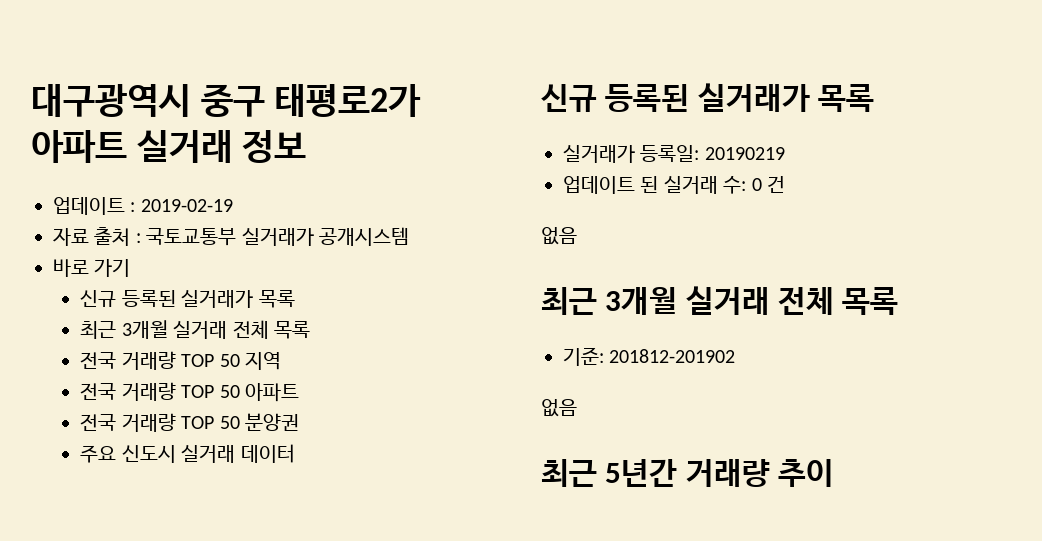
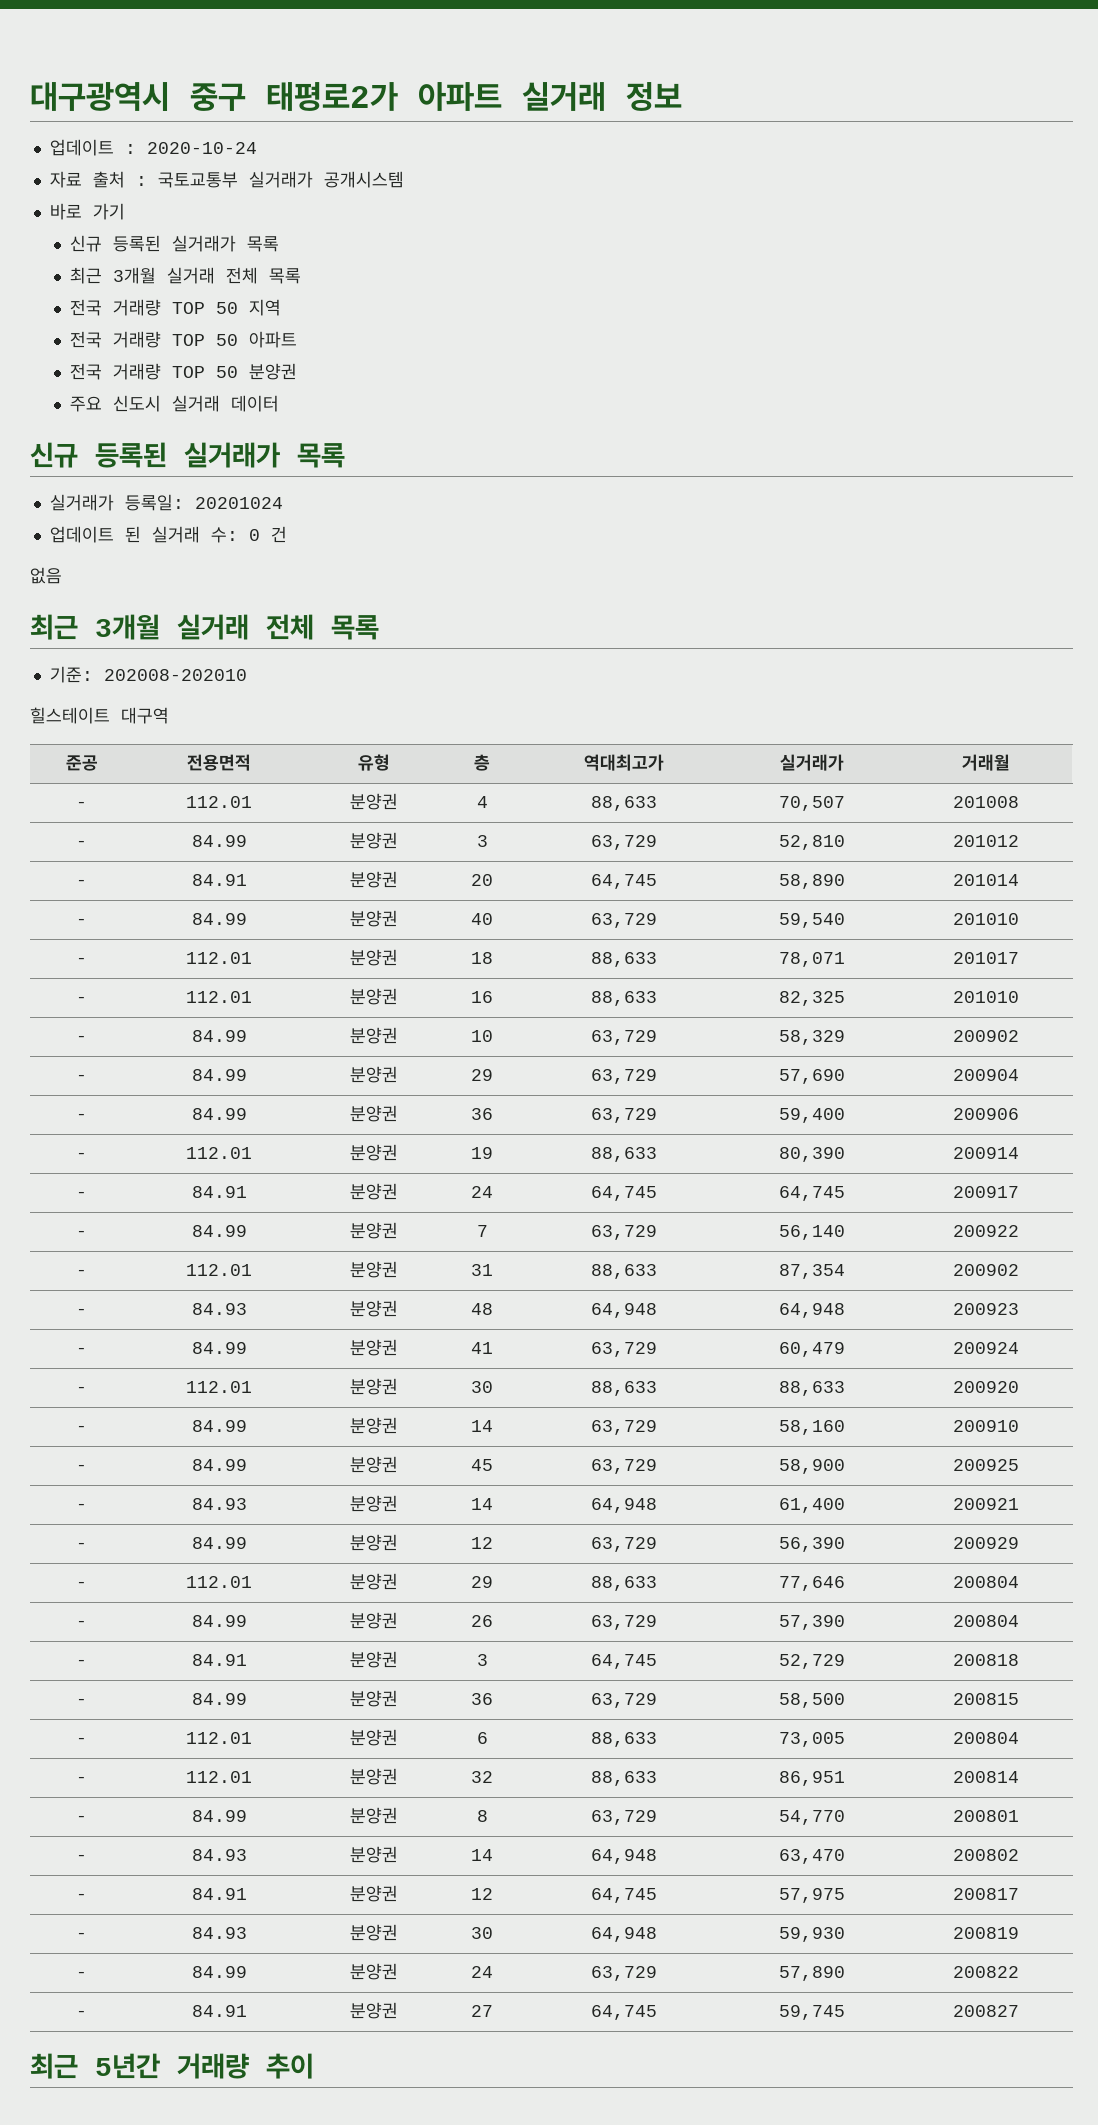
- 업데이트 : 2019-02-19
+ 업데이트 : 2020-10-24
- 실거래가 등록일: 20190219
+ 실거래가 등록일: 20201024
- 기준: 201812-201902
- 없음
+ 기준: 202008-202010
+ 힐스테이트 대구역
+ 준공 | 전용면적 | 유형 | 층 | 역대최고가 | 실거래가 | 거래월
+ - | 112.01 | 분양권 | 4 | 88,633 | 70,507 | 201008
+ - | 84.99 | 분양권 | 3 | 63,729 | 52,810 | 201012
+ - | 84.91 | 분양권 | 20 | 64,745 | 58,890 | 201014
+ - | 84.99 | 분양권 | 40 | 63,729 | 59,540 | 201010
+ - | 112.01 | 분양권 | 18 | 88,633 | 78,071 | 201017
+ - | 112.01 | 분양권 | 16 | 88,633 | 82,325 | 201010
+ - | 84.99 | 분양권 | 10 | 63,729 | 58,329 | 200902
+ - | 84.99 | 분양권 | 29 | 63,729 | 57,690 | 200904
+ - | 84.99 | 분양권 | 36 | 63,729 | 59,400 | 200906
+ - | 112.01 | 분양권 | 19 | 88,633 | 80,390 | 200914
+ - | 84.91 | 분양권 | 24 | 64,745 | 64,745 | 200917
+ - | 84.99 | 분양권 | 7 | 63,729 | 56,140 | 200922
+ - | 112.01 | 분양권 | 31 | 88,633 | 87,354 | 200902
+ - | 84.93 | 분양권 | 48 | 64,948 | 64,948 | 200923
+ - | 84.99 | 분양권 | 41 | 63,729 | 60,479 | 200924
+ - | 112.01 | 분양권 | 30 | 88,633 | 88,633 | 200920
+ - | 84.99 | 분양권 | 14 | 63,729 | 58,160 | 200910
+ - | 84.99 | 분양권 | 45 | 63,729 | 58,900 | 200925
+ - | 84.93 | 분양권 | 14 | 64,948 | 61,400 | 200921
+ - | 84.99 | 분양권 | 12 | 63,729 | 56,390 | 200929
+ - | 112.01 | 분양권 | 29 | 88,633 | 77,646 | 200804
+ - | 84.99 | 분양권 | 26 | 63,729 | 57,390 | 200804
+ - | 84.91 | 분양권 | 3 | 64,745 | 52,729 | 200818
+ - | 84.99 | 분양권 | 36 | 63,729 | 58,500 | 200815
+ - | 112.01 | 분양권 | 6 | 88,633 | 73,005 | 200804
+ - | 112.01 | 분양권 | 32 | 88,633 | 86,951 | 200814
+ - | 84.99 | 분양권 | 8 | 63,729 | 54,770 | 200801
+ - | 84.93 | 분양권 | 14 | 64,948 | 63,470 | 200802
+ - | 84.91 | 분양권 | 12 | 64,745 | 57,975 | 200817
+ - | 84.93 | 분양권 | 30 | 64,948 | 59,930 | 200819
+ - | 84.99 | 분양권 | 24 | 63,729 | 57,890 | 200822
+ - | 84.91 | 분양권 | 27 | 64,745 | 59,745 | 200827

